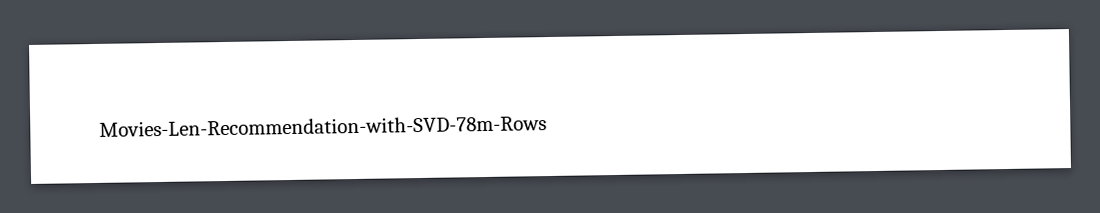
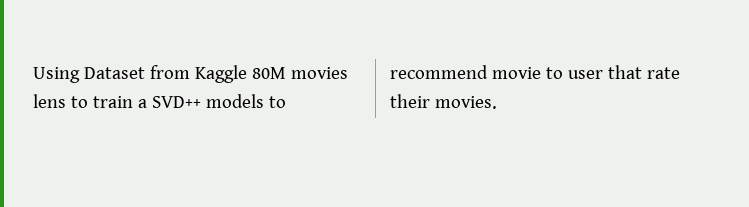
- Movies-Len-Recommendation-with-SVD-78m-Rows
+ Using Dataset from Kaggle 80M movies lens to train a SVD++ models to recommend movie to user that rate their movies.

